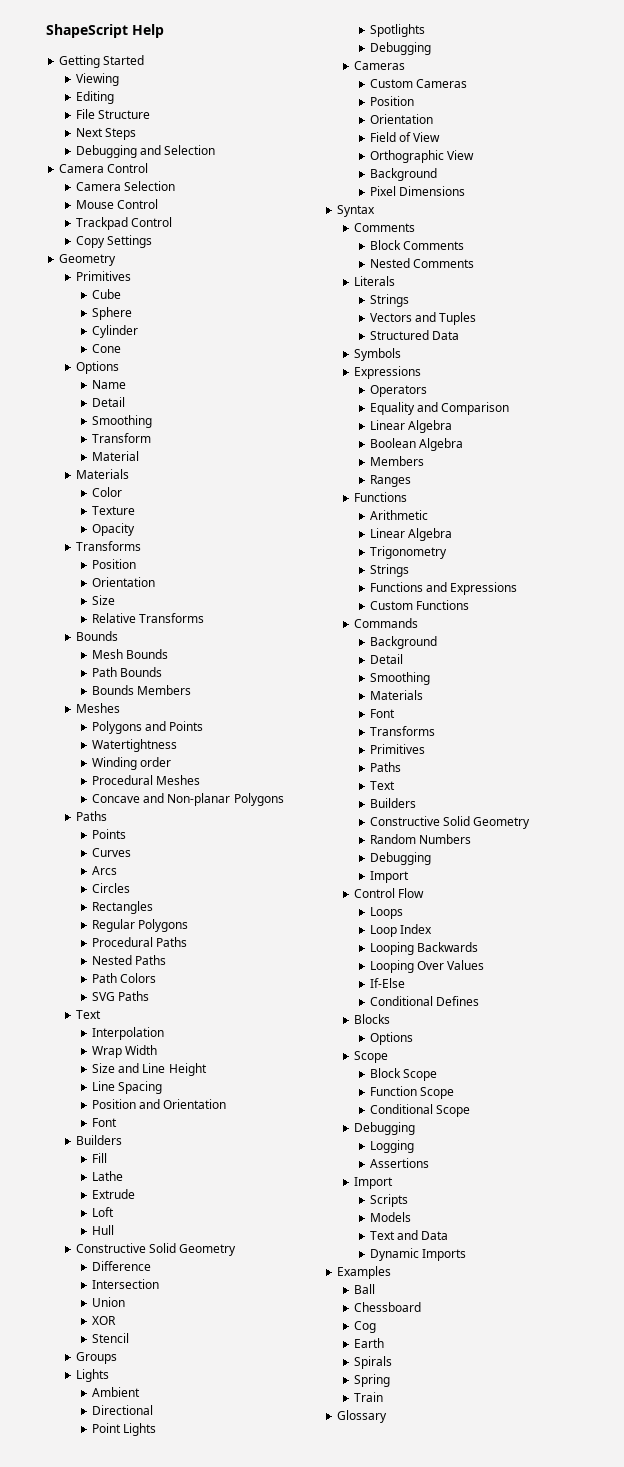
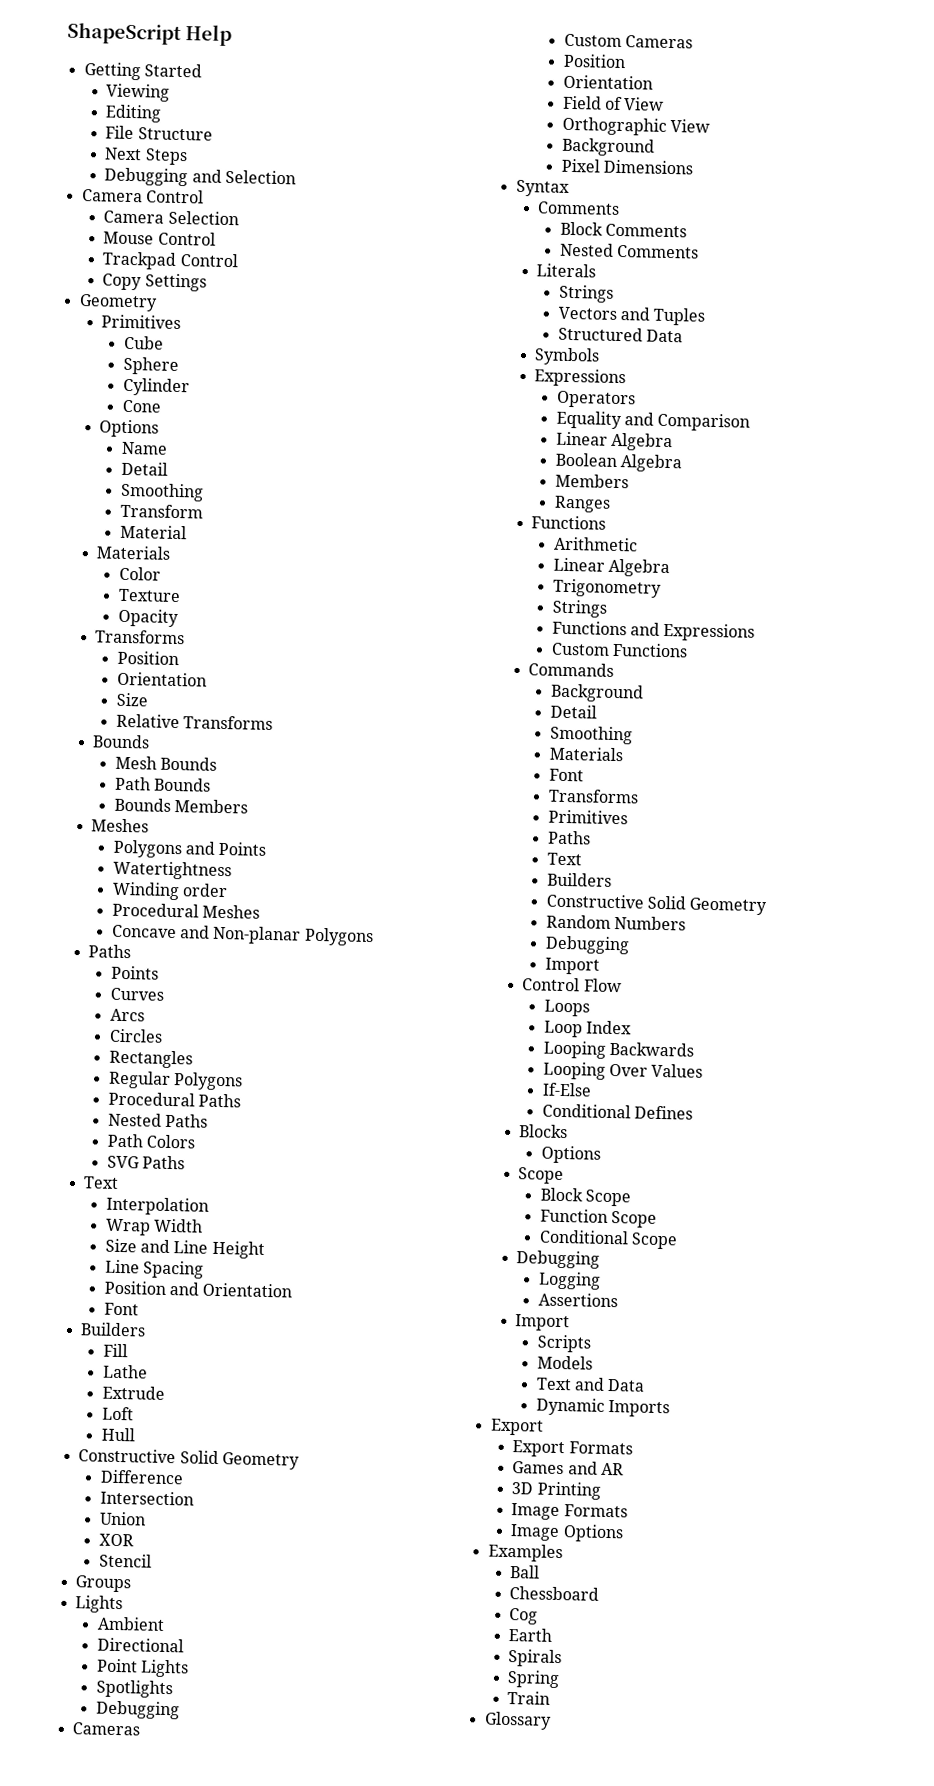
  Dynamic Imports
+ Export
+ Export Formats
+ Games and AR
+ 3D Printing
+ Image Formats
+ Image Options

